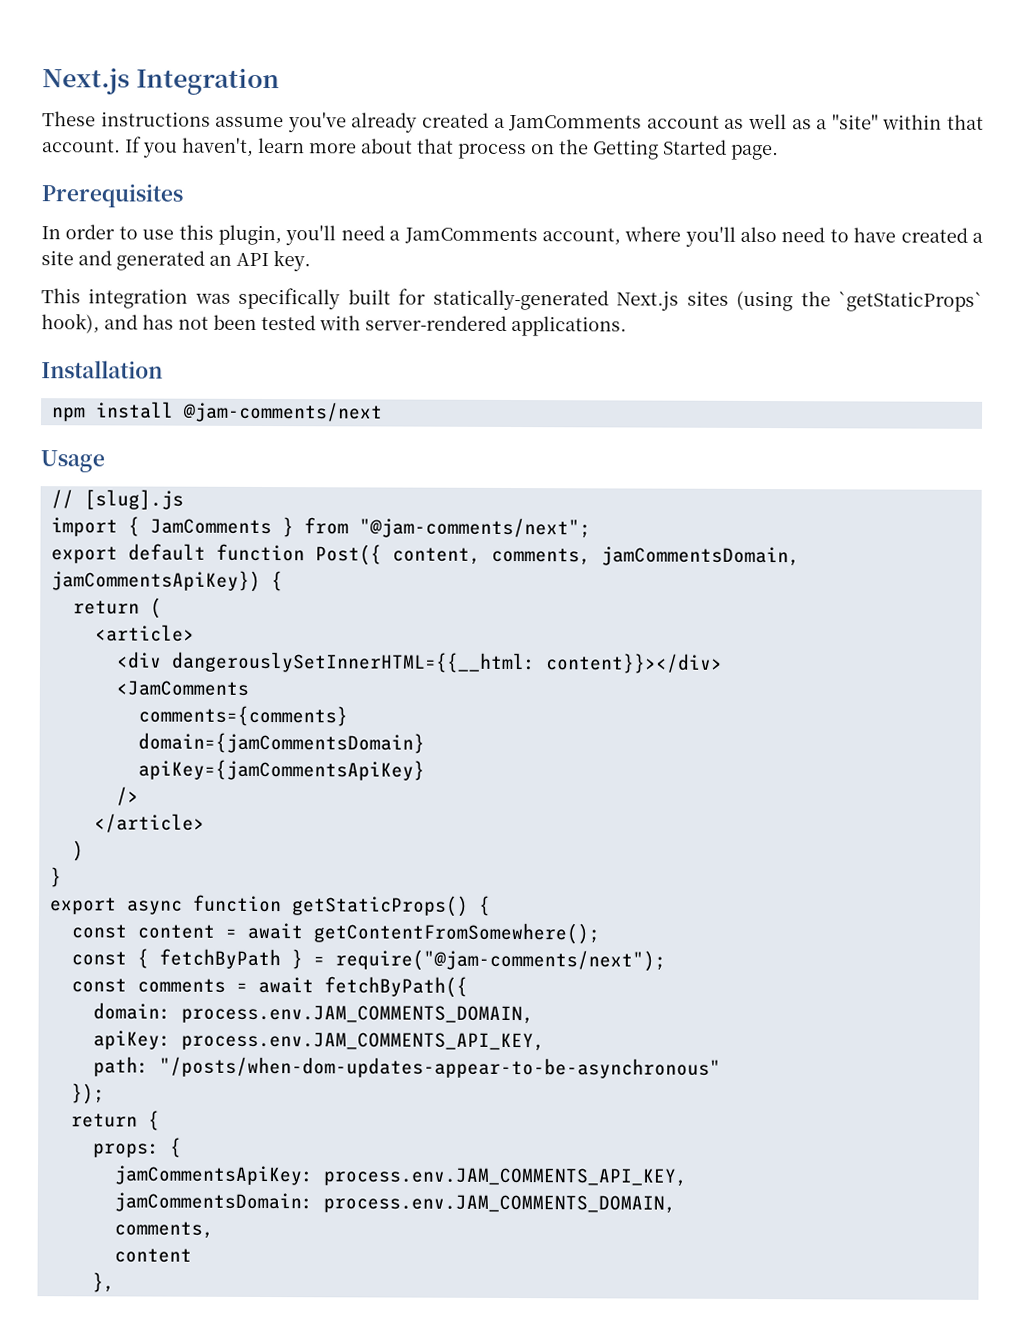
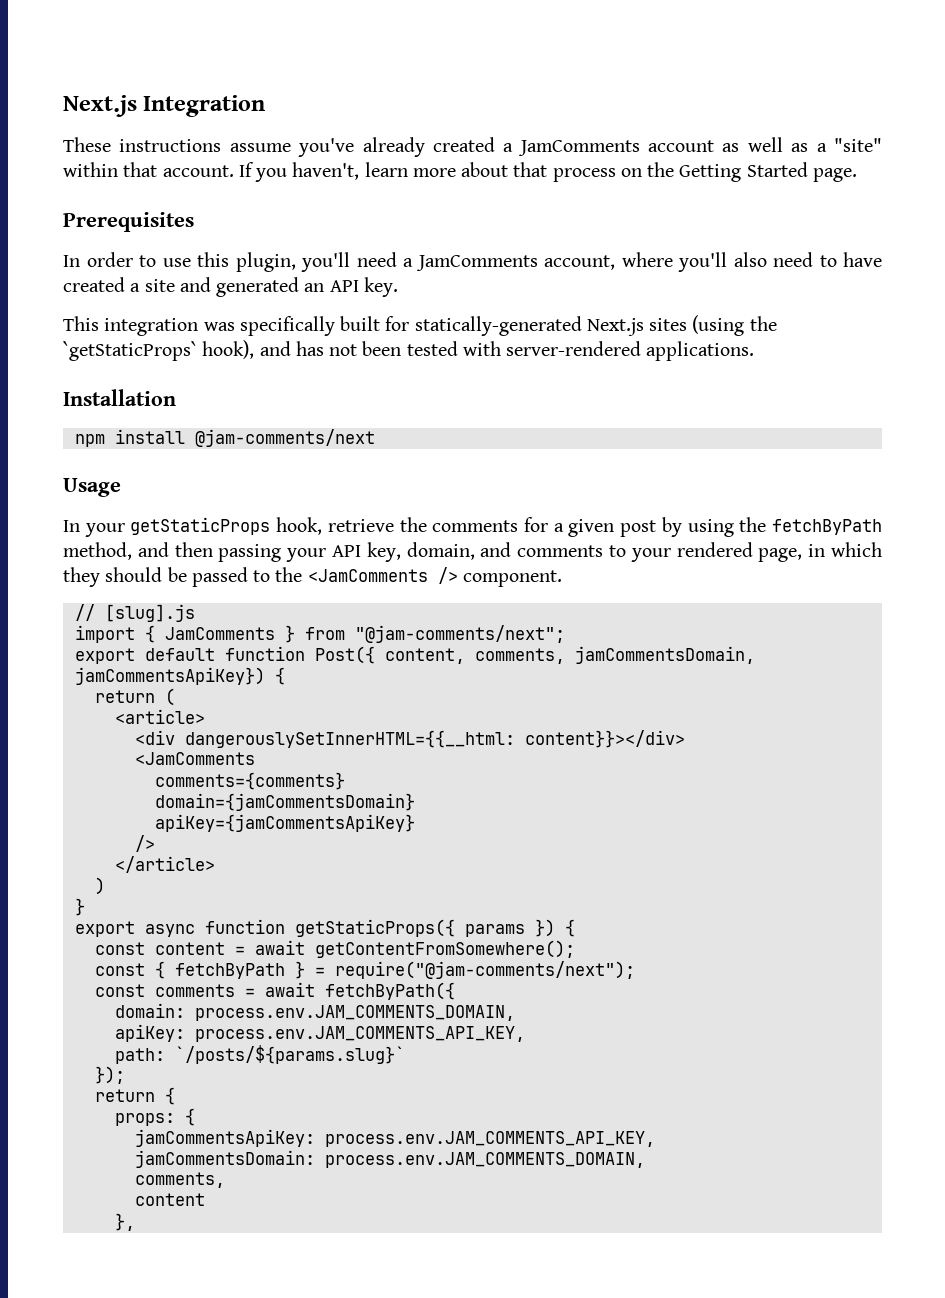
+ In your getStaticProps hook, retrieve the comments for a given post by using the fetchByPath method, and then passing your API key, domain, and comments to your rendered page, in which they should be passed to the <JamComments /> component.
- export async function getStaticProps() {
+ export async function getStaticProps({ params }) {
- path: "/posts/when-dom-updates-appear-to-be-asynchronous"
+ path: `/posts/${params.slug}`

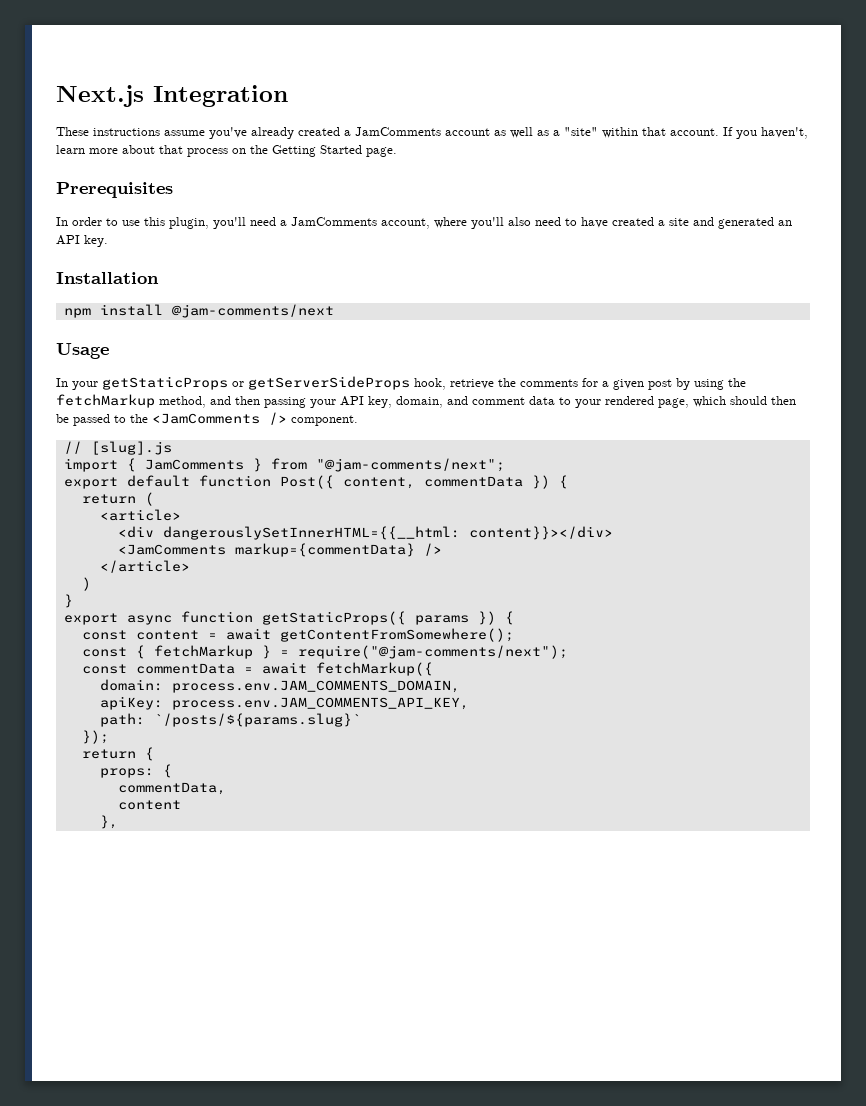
- This integration was specifically built for statically-generated Next.js sites (using the `getStaticProps` hook), and has not been tested with server-rendered applications.
- In your getStaticProps hook, retrieve the comments for a given post by using the fetchByPath method, and then passing your API key, domain, and comments to your rendered page, in which they should be passed to the <JamComments /> component.
+ In your getStaticProps or getServerSideProps hook, retrieve the comments for a given post by using the fetchMarkup method, and then passing your API key, domain, and comment data to your rendered page, which should then be passed to the <JamComments /> component.
- export default function Post({ content, comments, jamCommentsDomain, jamCommentsApiKey}) {
+ export default function Post({ content, commentData }) {
  <div dangerouslySetInnerHTML={{__html: content}}></div>
- <JamComments
- comments={comments}
- domain={jamCommentsDomain}
- apiKey={jamCommentsApiKey}
- />
+ <JamComments markup={commentData} />
- const { fetchByPath } = require("@jam-comments/next");
+ const { fetchMarkup } = require("@jam-comments/next");
- const comments = await fetchByPath({
+ const commentData = await fetchMarkup({
- jamCommentsApiKey: process.env.JAM_COMMENTS_API_KEY,
- jamCommentsDomain: process.env.JAM_COMMENTS_DOMAIN,
- comments,
+ commentData,

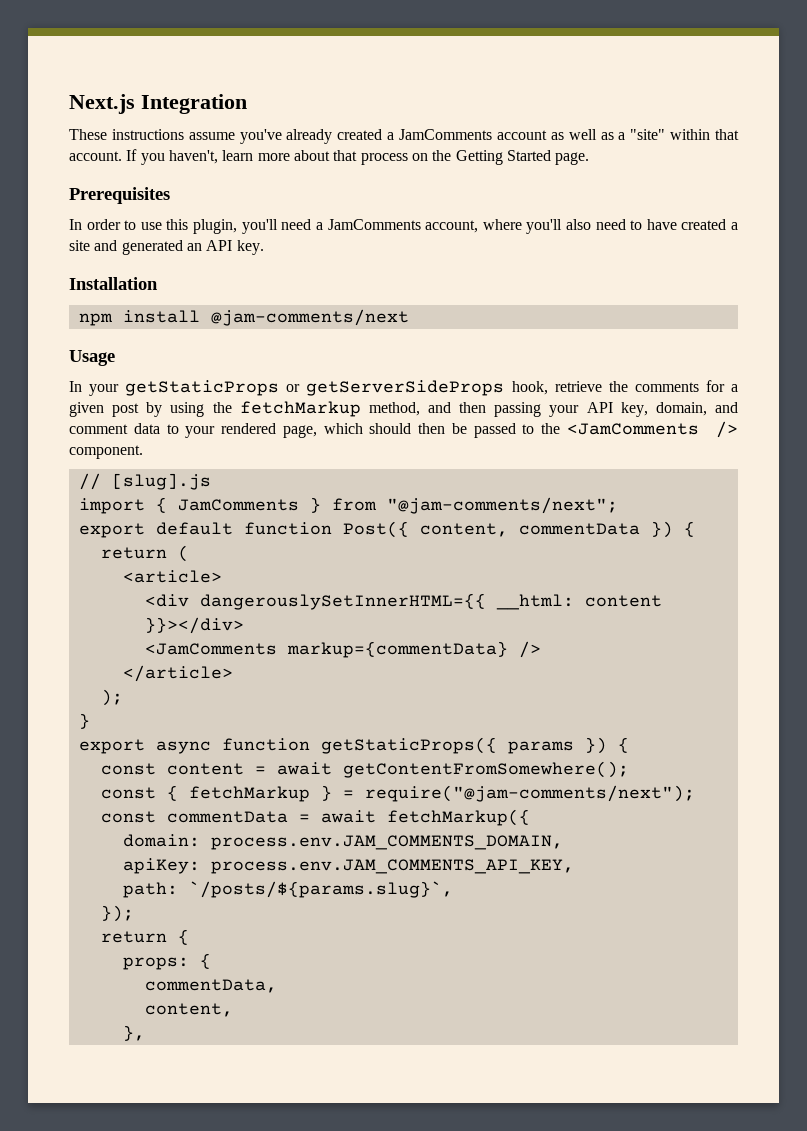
- <div dangerouslySetInnerHTML={{__html: content}}></div>
+ <div dangerouslySetInnerHTML={{ __html: content }}></div>
- )
+ );
- path: `/posts/${params.slug}`
+ path: `/posts/${params.slug}`,
  commentData,
- content
+ content,

